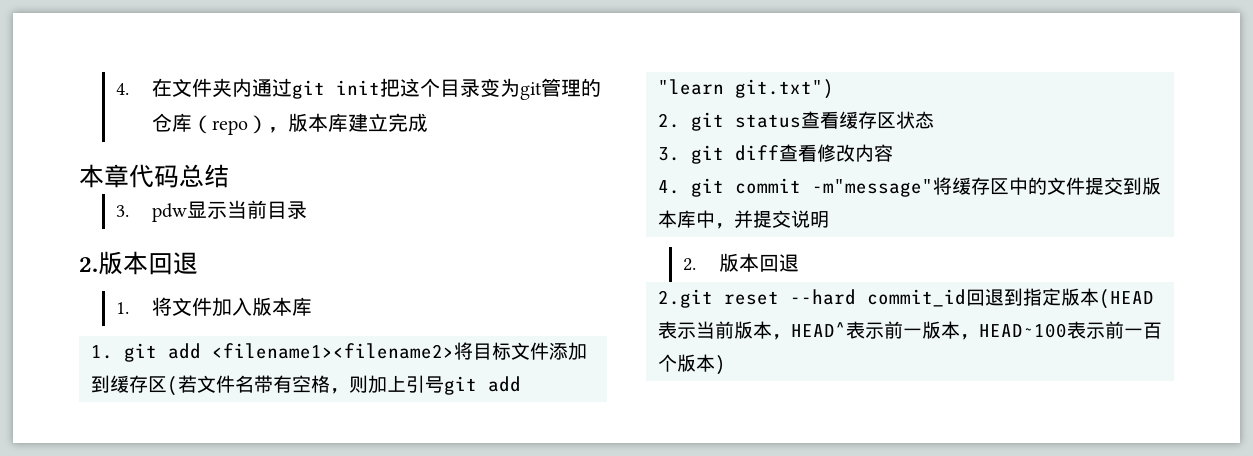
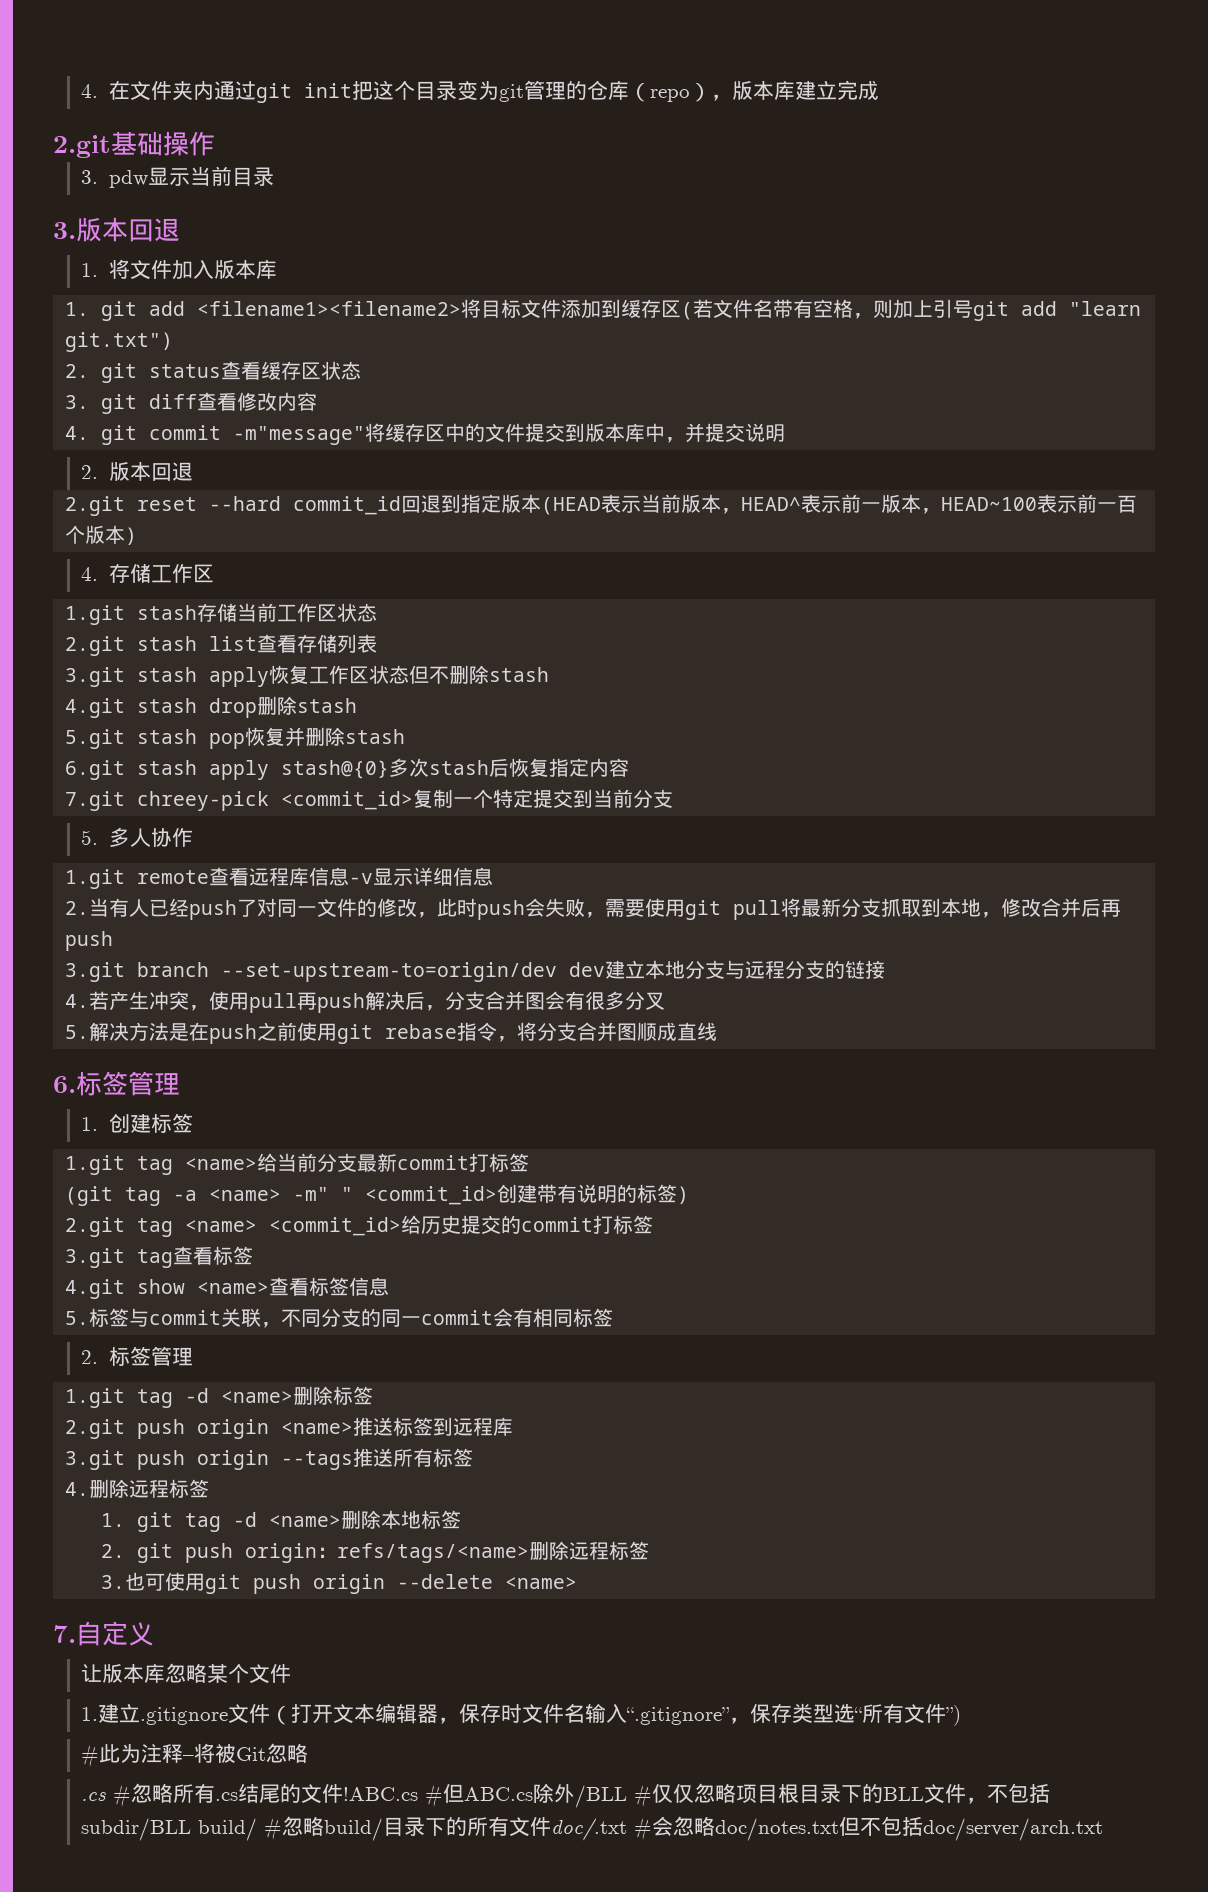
- 本章代码总结
+ 2.git基础操作
  3. pdw显示当前目录
- 2.版本回退
+ 3.版本回退
+ 4.存储工作区
+ 1.git stash存储当前工作区状态
+ 2.git stash list查看存储列表
+ 3.git stash apply恢复工作区状态但不删除stash
+ 4.git stash drop删除stash
+ 5.git stash pop恢复并删除stash
+ 6.git stash apply stash@{0}多次stash后恢复指定内容
+ 7.git chreey-pick <commit_id>复制一个特定提交到当前分支
+ 5.多人协作
+ 1.git remote查看远程库信息-v显示详细信息
+ 2.当有人已经push了对同一文件的修改，此时push会失败，需要使用git pull将最新分支抓取到本地，修改合并后再push
+ 3.git branch --set-upstream-to=origin/dev dev建立本地分支与远程分支的链接
+ 4.若产生冲突，使用pull再push解决后，分支合并图会有很多分叉
+ 5.解决方法是在push之前使用git rebase指令，将分支合并图顺成直线
+ 6.标签管理
+ 1.创建标签
+ 1.git tag <name>给当前分支最新commit打标签
+ (git tag -a <name> -m" " <commit_id>创建带有说明的标签)
+ 2.git tag <name> <commit_id>给历史提交的commit打标签
+ 3.git tag查看标签
+ 4.git show <name>查看标签信息
+ 5.标签与commit关联，不同分支的同一commit会有相同标签
+ 2.标签管理
+ 1.git tag -d <name>删除标签
+ 2.git push origin <name>推送标签到远程库
+ 3.git push origin --tags推送所有标签
+ 4.删除远程标签
+ 1. git tag -d <name>删除本地标签
+ 2. git push origin：refs/tags/<name>删除远程标签
+ 3.也可使用git push origin --delete <name>
+ 7.自定义
+ 让版本库忽略某个文件
+ 1.建立.gitignore文件（打开文本编辑器，保存时文件名输入“.gitignore”，保存类型选“所有文件”)
+ #此为注释–将被Git忽略
+ .cs #忽略所有.cs结尾的文件!ABC.cs #但ABC.cs除外/BLL #仅仅忽略项目根目录下的BLL文件，不包括subdir/BLL build/ #忽略build/目录下的所有文件doc/.txt #会忽略doc/notes.txt但不包括doc/server/arch.txt

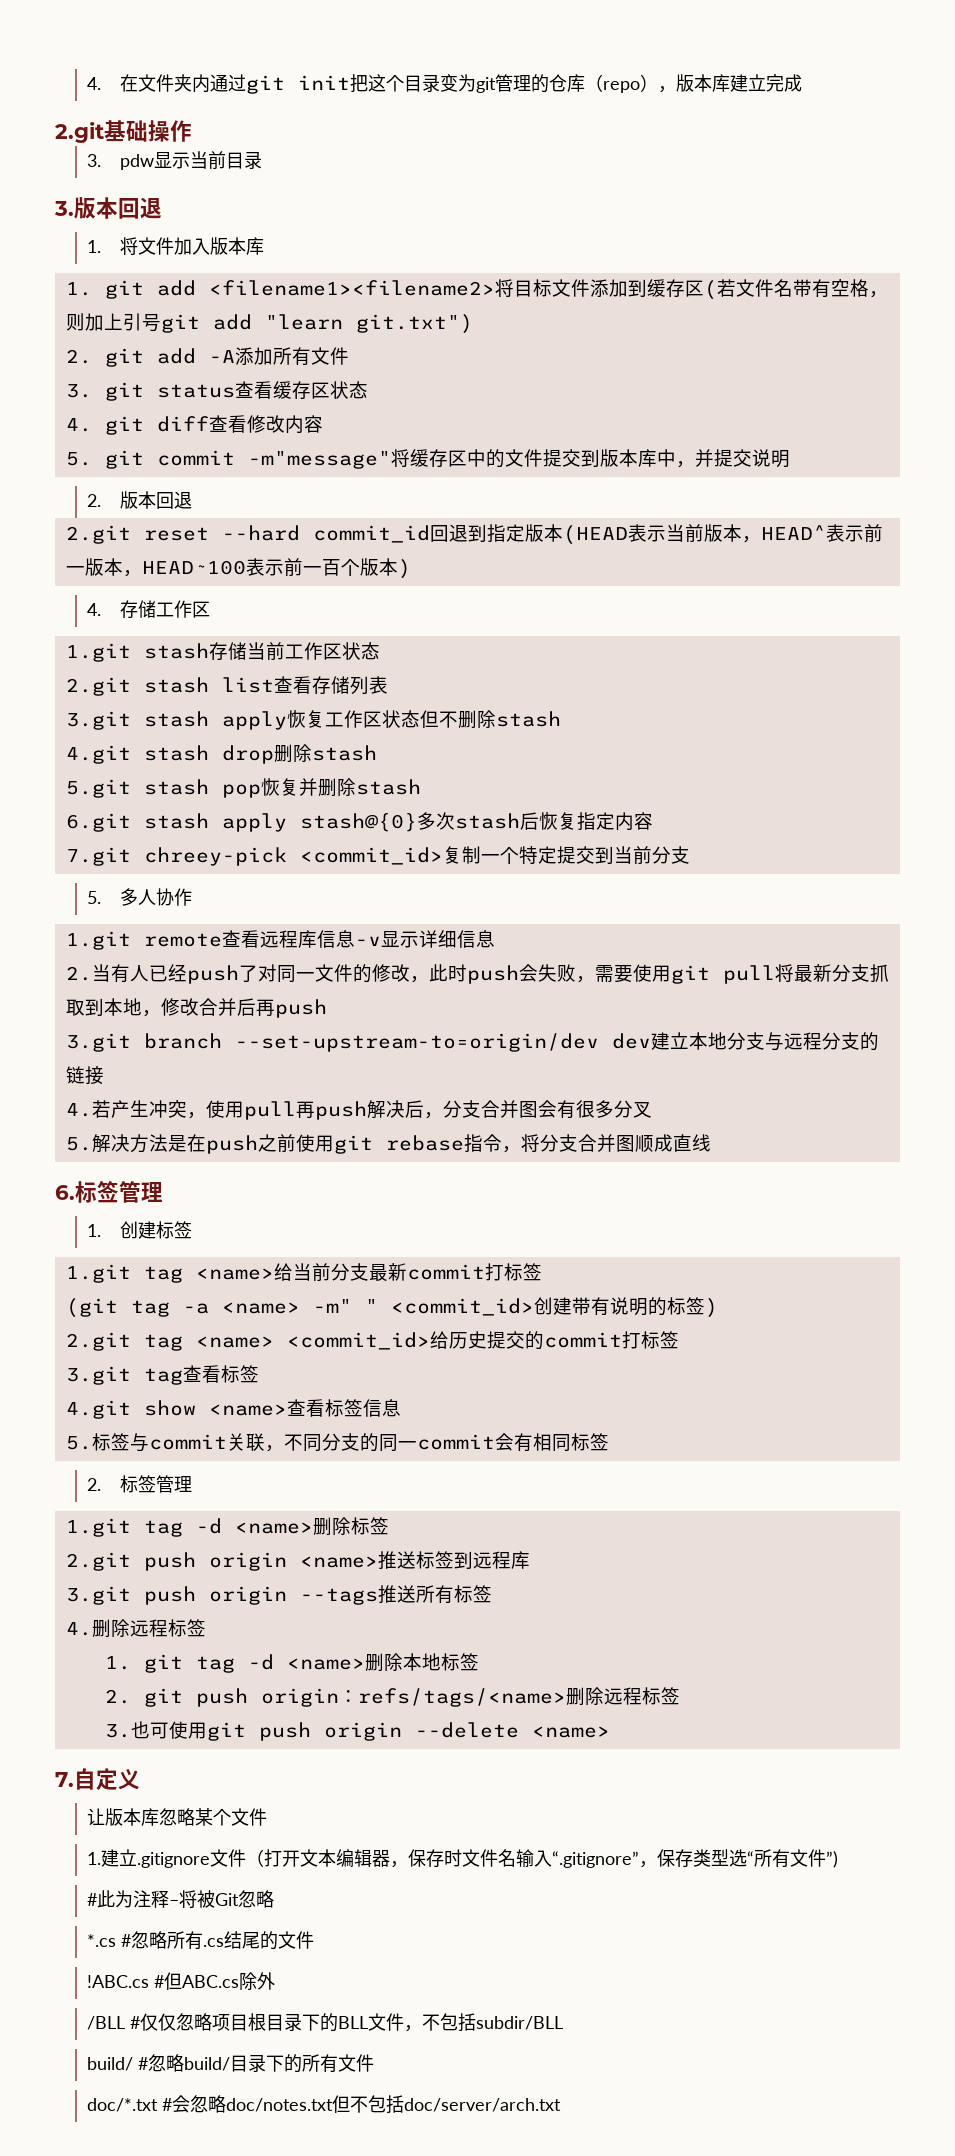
- 2. git status查看缓存区状态
+ 2. git add -A添加所有文件
+ 3. git status查看缓存区状态
- 3. git diff查看修改内容
+ 4. git diff查看修改内容
- 4. git commit -m"message"将缓存区中的文件提交到版本库中，并提交说明
+ 5. git commit -m"message"将缓存区中的文件提交到版本库中，并提交说明
- .cs #忽略所有.cs结尾的文件!ABC.cs #但ABC.cs除外/BLL #仅仅忽略项目根目录下的BLL文件，不包括subdir/BLL build/ #忽略build/目录下的所有文件doc/.txt #会忽略doc/notes.txt但不包括doc/server/arch.txt
+ *.cs #忽略所有.cs结尾的文件
+ !ABC.cs #但ABC.cs除外
+ /BLL #仅仅忽略项目根目录下的BLL文件，不包括subdir/BLL
+ build/ #忽略build/目录下的所有文件
+ doc/*.txt #会忽略doc/notes.txt但不包括doc/server/arch.txt

